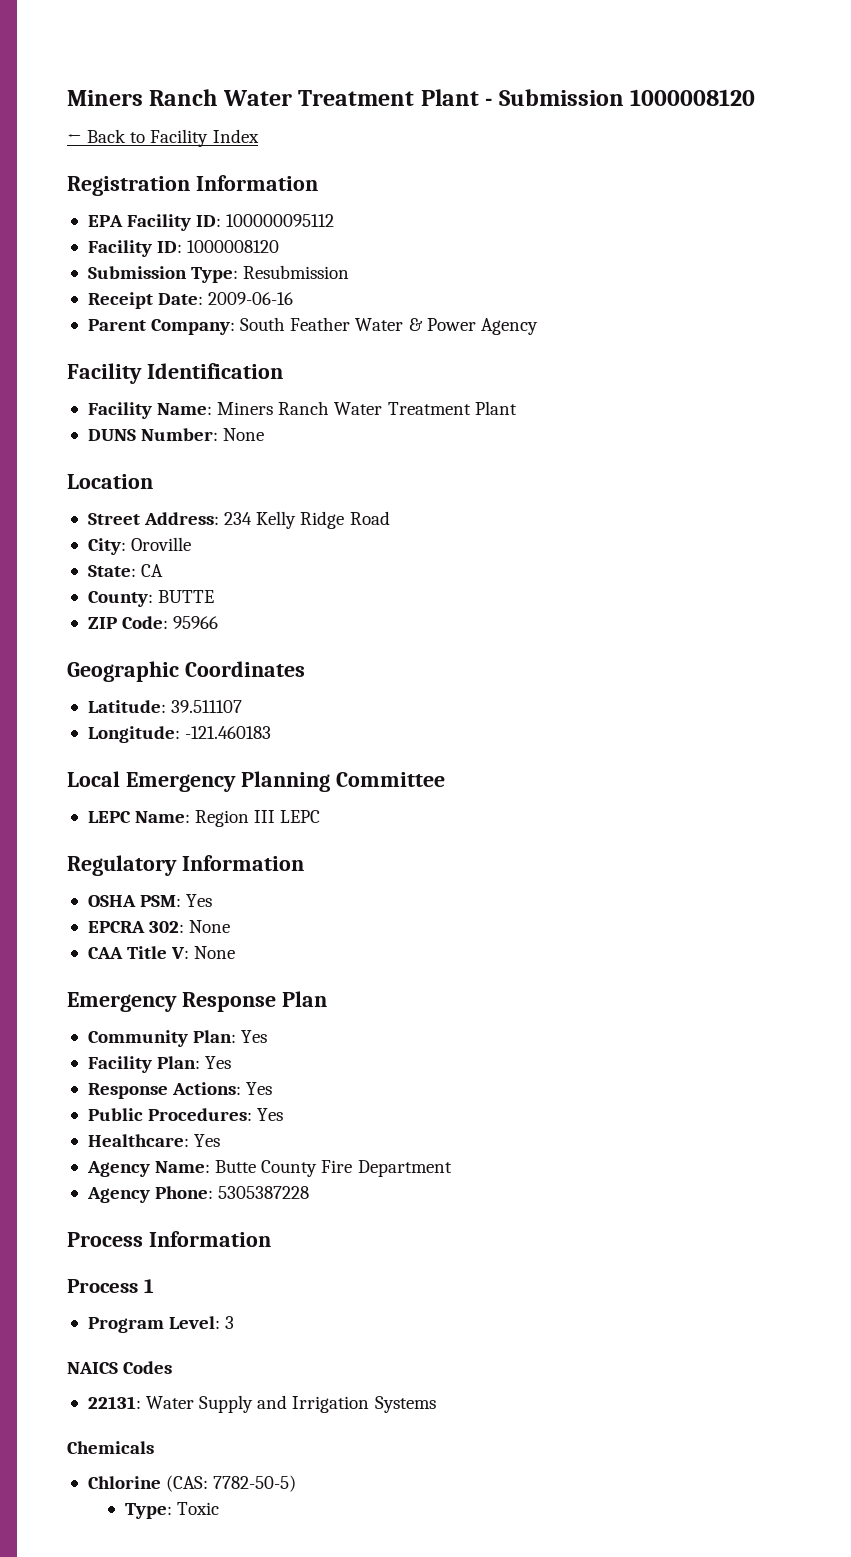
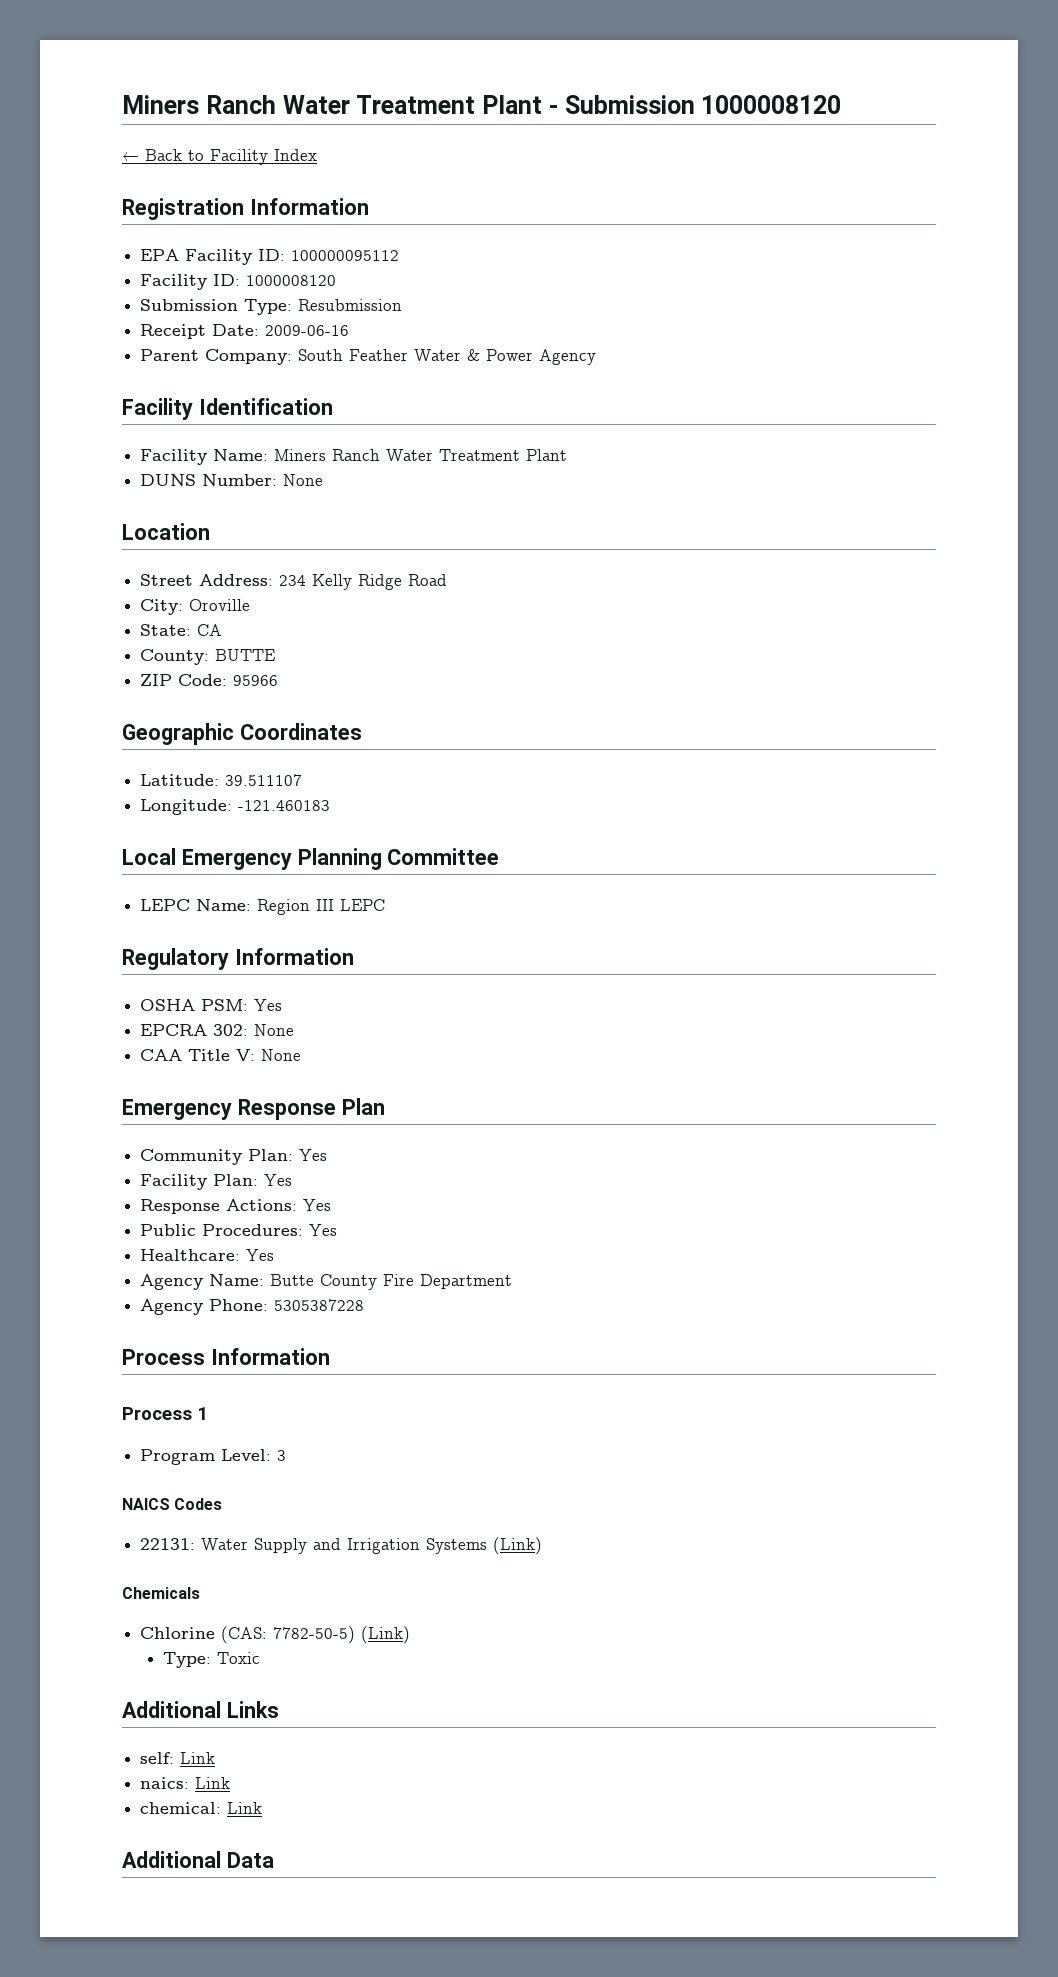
- 22131: Water Supply and Irrigation Systems
+ 22131: Water Supply and Irrigation Systems (Link)
- Chlorine (CAS: 7782-50-5)
+ Chlorine (CAS: 7782-50-5) (Link)
+ Additional Links
+ self: Link
+ naics: Link
+ chemical: Link
+ Additional Data

